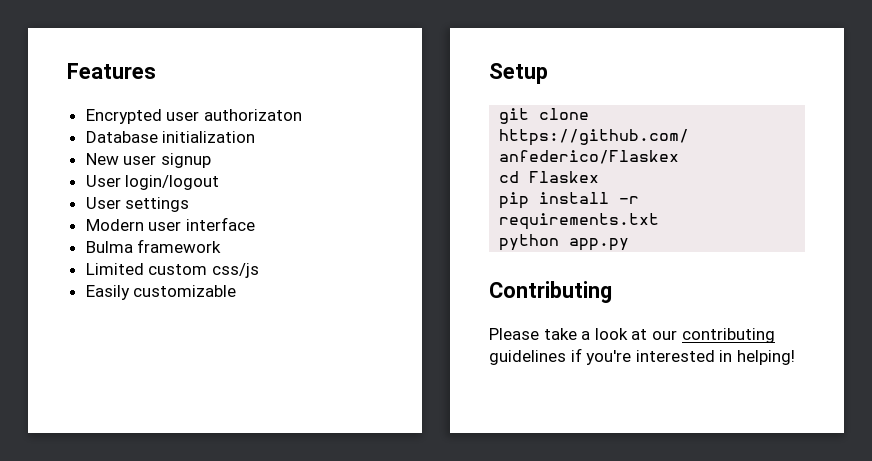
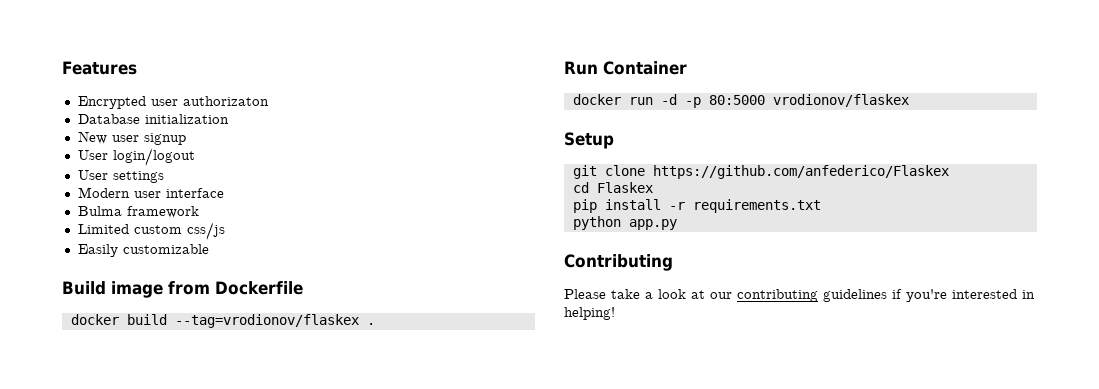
+ Build image from Dockerfile
+ docker build --tag=vrodionov/flaskex .
+ Run Container
+ docker run -d -p 80:5000 vrodionov/flaskex

